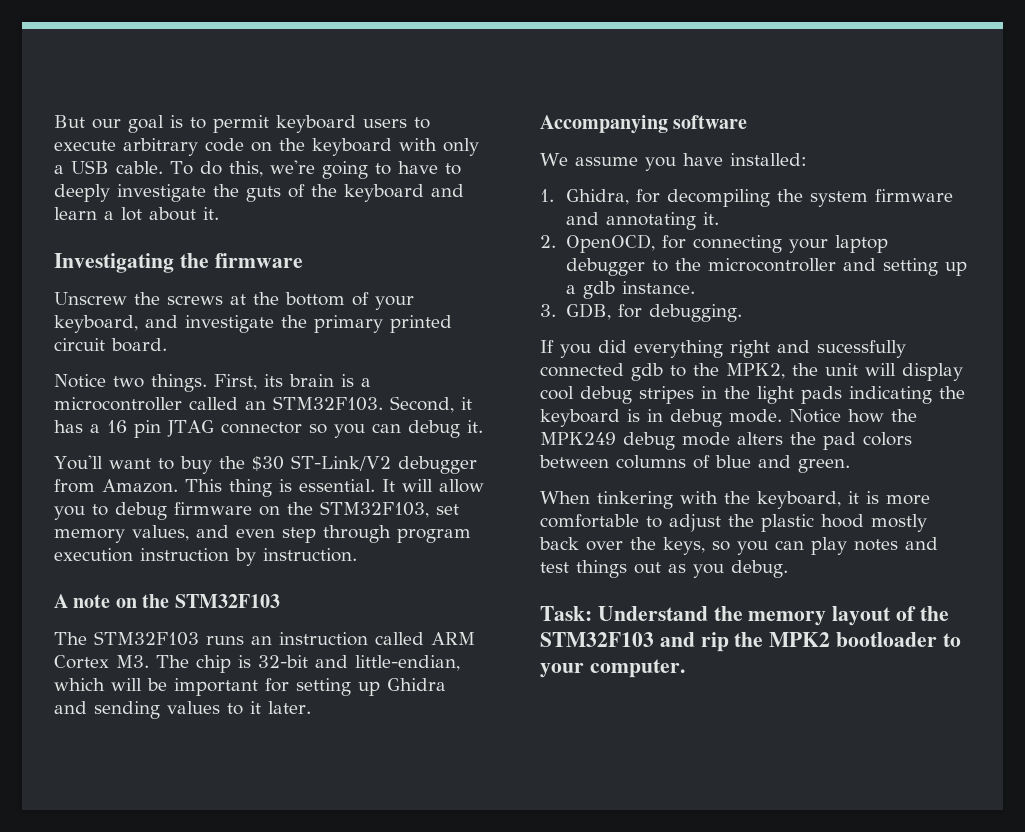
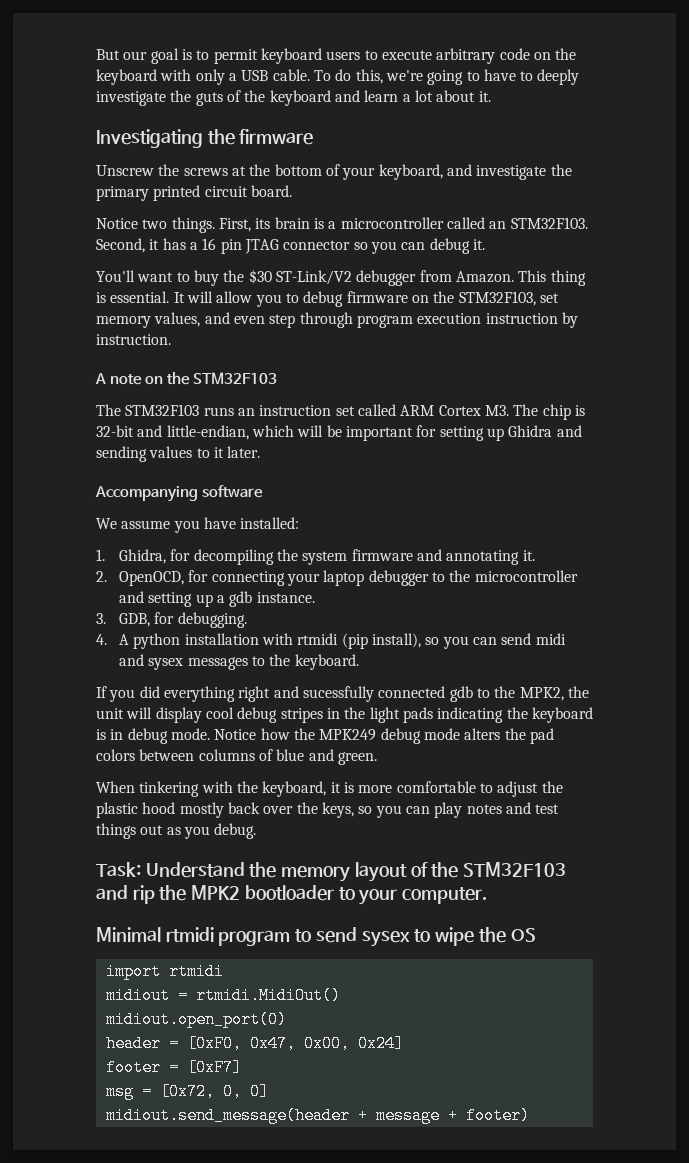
- The STM32F103 runs an instruction called ARM Cortex M3. The chip is 32-bit and little-endian, which will be important for setting up Ghidra and sending values to it later.
+ The STM32F103 runs an instruction set called ARM Cortex M3. The chip is 32-bit and little-endian, which will be important for setting up Ghidra and sending values to it later.
+ 4. A python installation with rtmidi (pip install), so you can send midi and sysex messages to the keyboard.
+ Minimal rtmidi program to send sysex to wipe the OS
+ import rtmidi
+ midiout = rtmidi.MidiOut()
+ midiout.open_port(0)
+ header = [0xF0, 0x47, 0x00, 0x24]
+ footer = [0xF7]
+ msg = [0x72, 0, 0]
+ midiout.send_message(header + message + footer)

